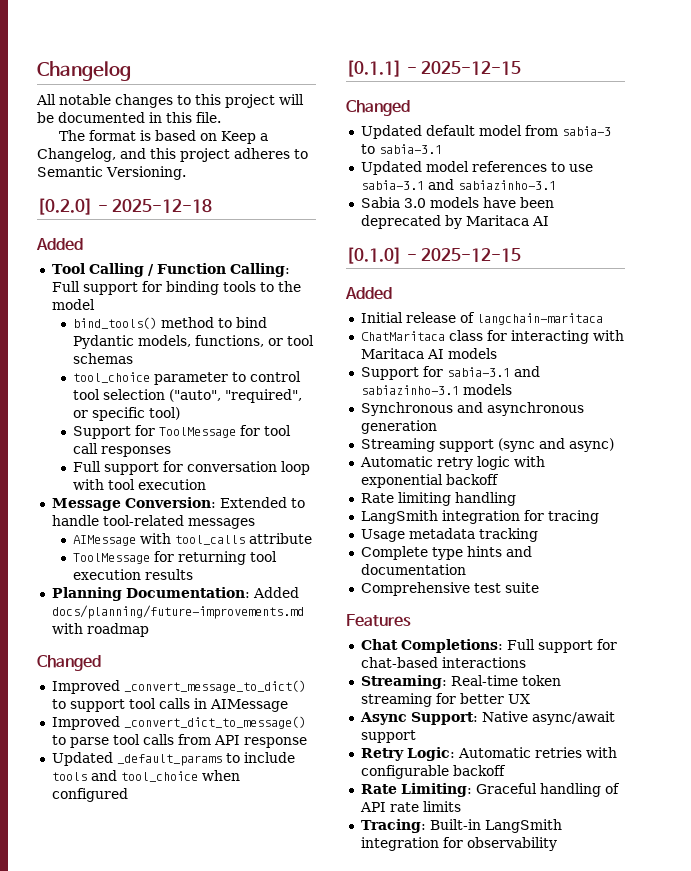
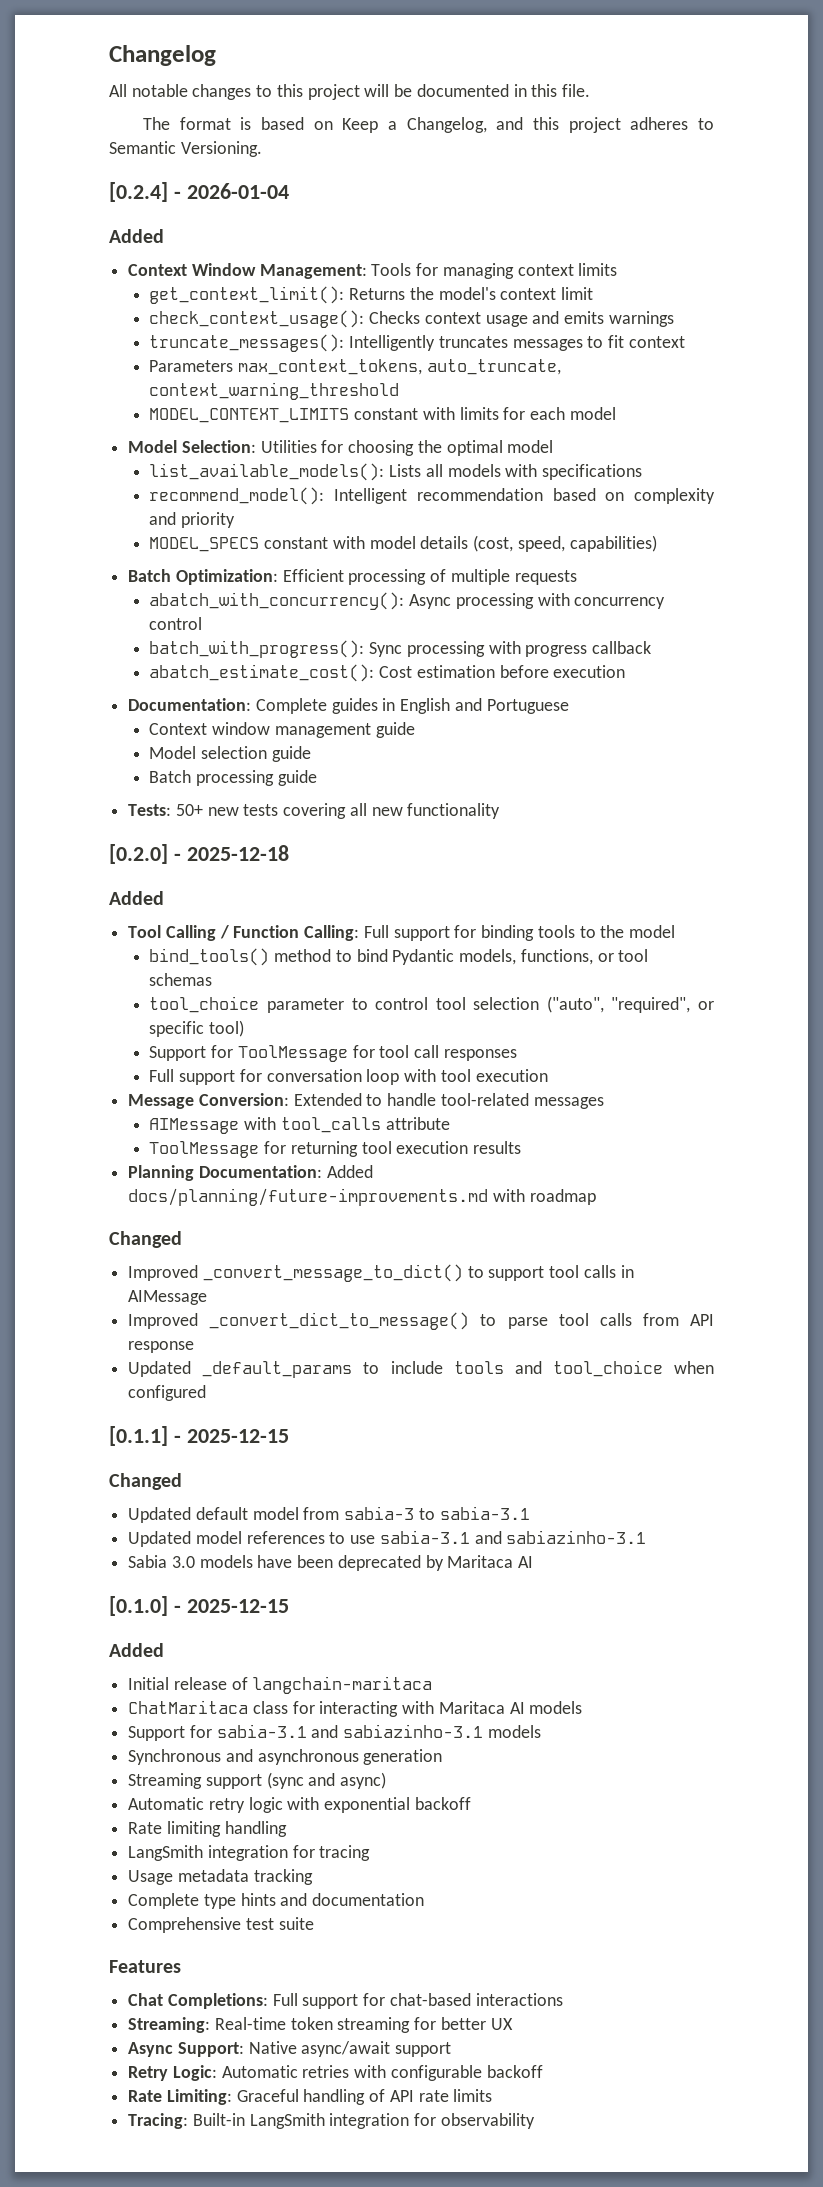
+ [0.2.4] - 2026-01-04
+ Added
+ Context Window Management: Tools for managing context limits
+ get_context_limit(): Returns the model's context limit
+ check_context_usage(): Checks context usage and emits warnings
+ truncate_messages(): Intelligently truncates messages to fit context
+ Parameters max_context_tokens, auto_truncate, context_warning_threshold
+ MODEL_CONTEXT_LIMITS constant with limits for each model
+ Model Selection: Utilities for choosing the optimal model
+ list_available_models(): Lists all models with specifications
+ recommend_model(): Intelligent recommendation based on complexity and priority
+ MODEL_SPECS constant with model details (cost, speed, capabilities)
+ Batch Optimization: Efficient processing of multiple requests
+ abatch_with_concurrency(): Async processing with concurrency control
+ batch_with_progress(): Sync processing with progress callback
+ abatch_estimate_cost(): Cost estimation before execution
+ Documentation: Complete guides in English and Portuguese
+ Context window management guide
+ Model selection guide
+ Batch processing guide
+ Tests: 50+ new tests covering all new functionality

